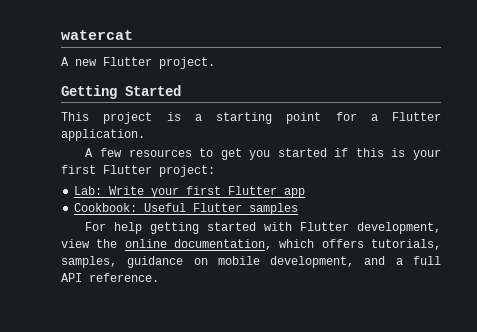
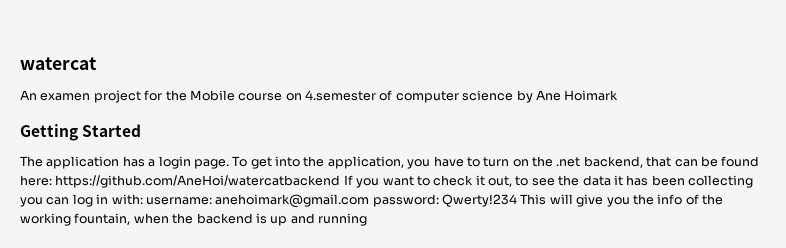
- A new Flutter project.
+ An examen project for the Mobile course on 4.semester of computer science by Ane Hoimark
  Getting Started
- This project is a starting point for a Flutter application.
- A few resources to get you started if this is your first Flutter project:
- Lab: Write your first Flutter app
- Cookbook: Useful Flutter samples
- For help getting started with Flutter development, view the online documentation, which offers tutorials, samples, guidance on mobile development, and a full API reference.
+ The application has a login page. To get into the application, you have to turn on the .net backend, that can be found here: https://github.com/AneHoi/watercatbackend If you want to check it out, to see the data it has been collecting you can log in with: username: anehoimark@gmail.com password: Qwerty!234 This will give you the info of the working fountain, when the backend is up and running

